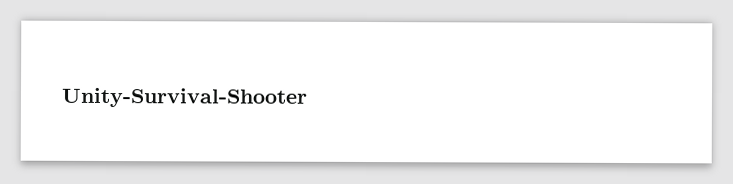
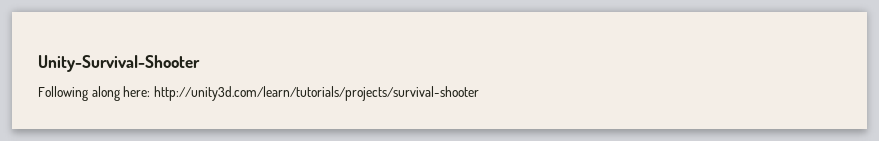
+ Following along here: http://unity3d.com/learn/tutorials/projects/survival-shooter

